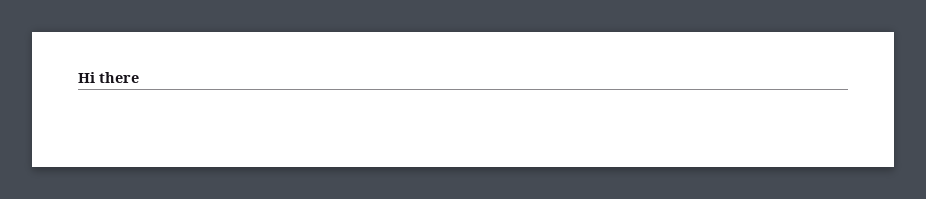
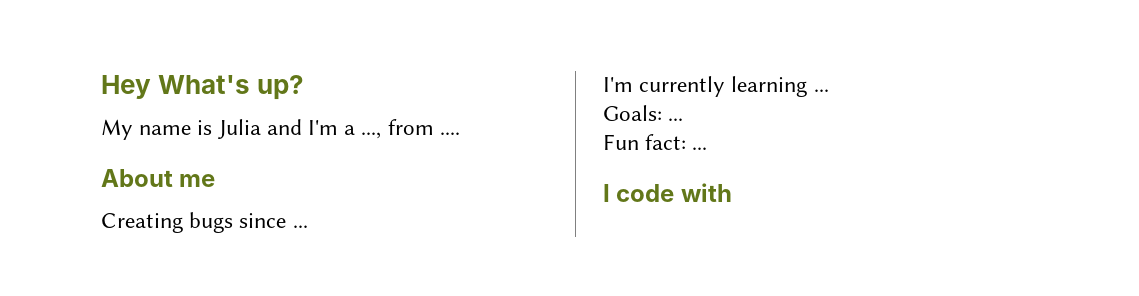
- Hi there
+ Hey What's up?
+ My name is Julia and I'm a ..., from ....
+ About me
+ Creating bugs since ...
+ I'm currently learning ...
+ Goals: ...
+ Fun fact: ...
+ I code with

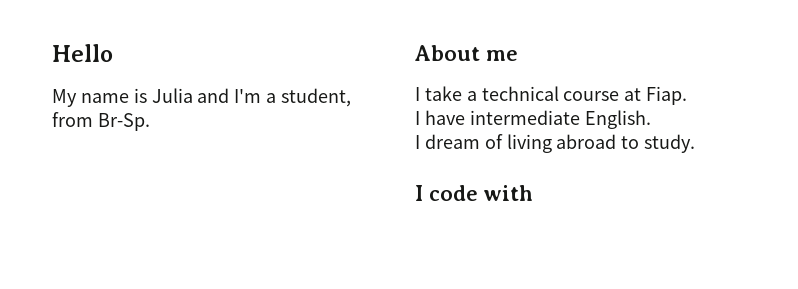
- Hey What's up?
+ Hello
- My name is Julia and I'm a ..., from ....
+ My name is Julia and I'm a student, from Br-Sp.
- Creating bugs since ...
- I'm currently learning ...
- Goals: ...
- Fun fact: ...
+ I take a technical course at Fiap.
+ I have intermediate English.
+ I dream of living abroad to study.

